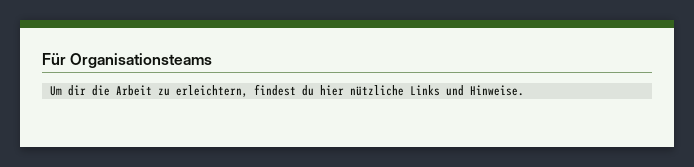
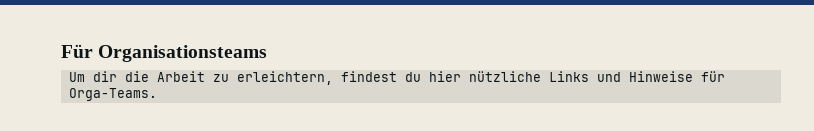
- Um dir die Arbeit zu erleichtern, findest du hier nützliche Links und Hinweise.
+ Um dir die Arbeit zu erleichtern, findest du hier nützliche Links und Hinweise für Orga-Teams.

